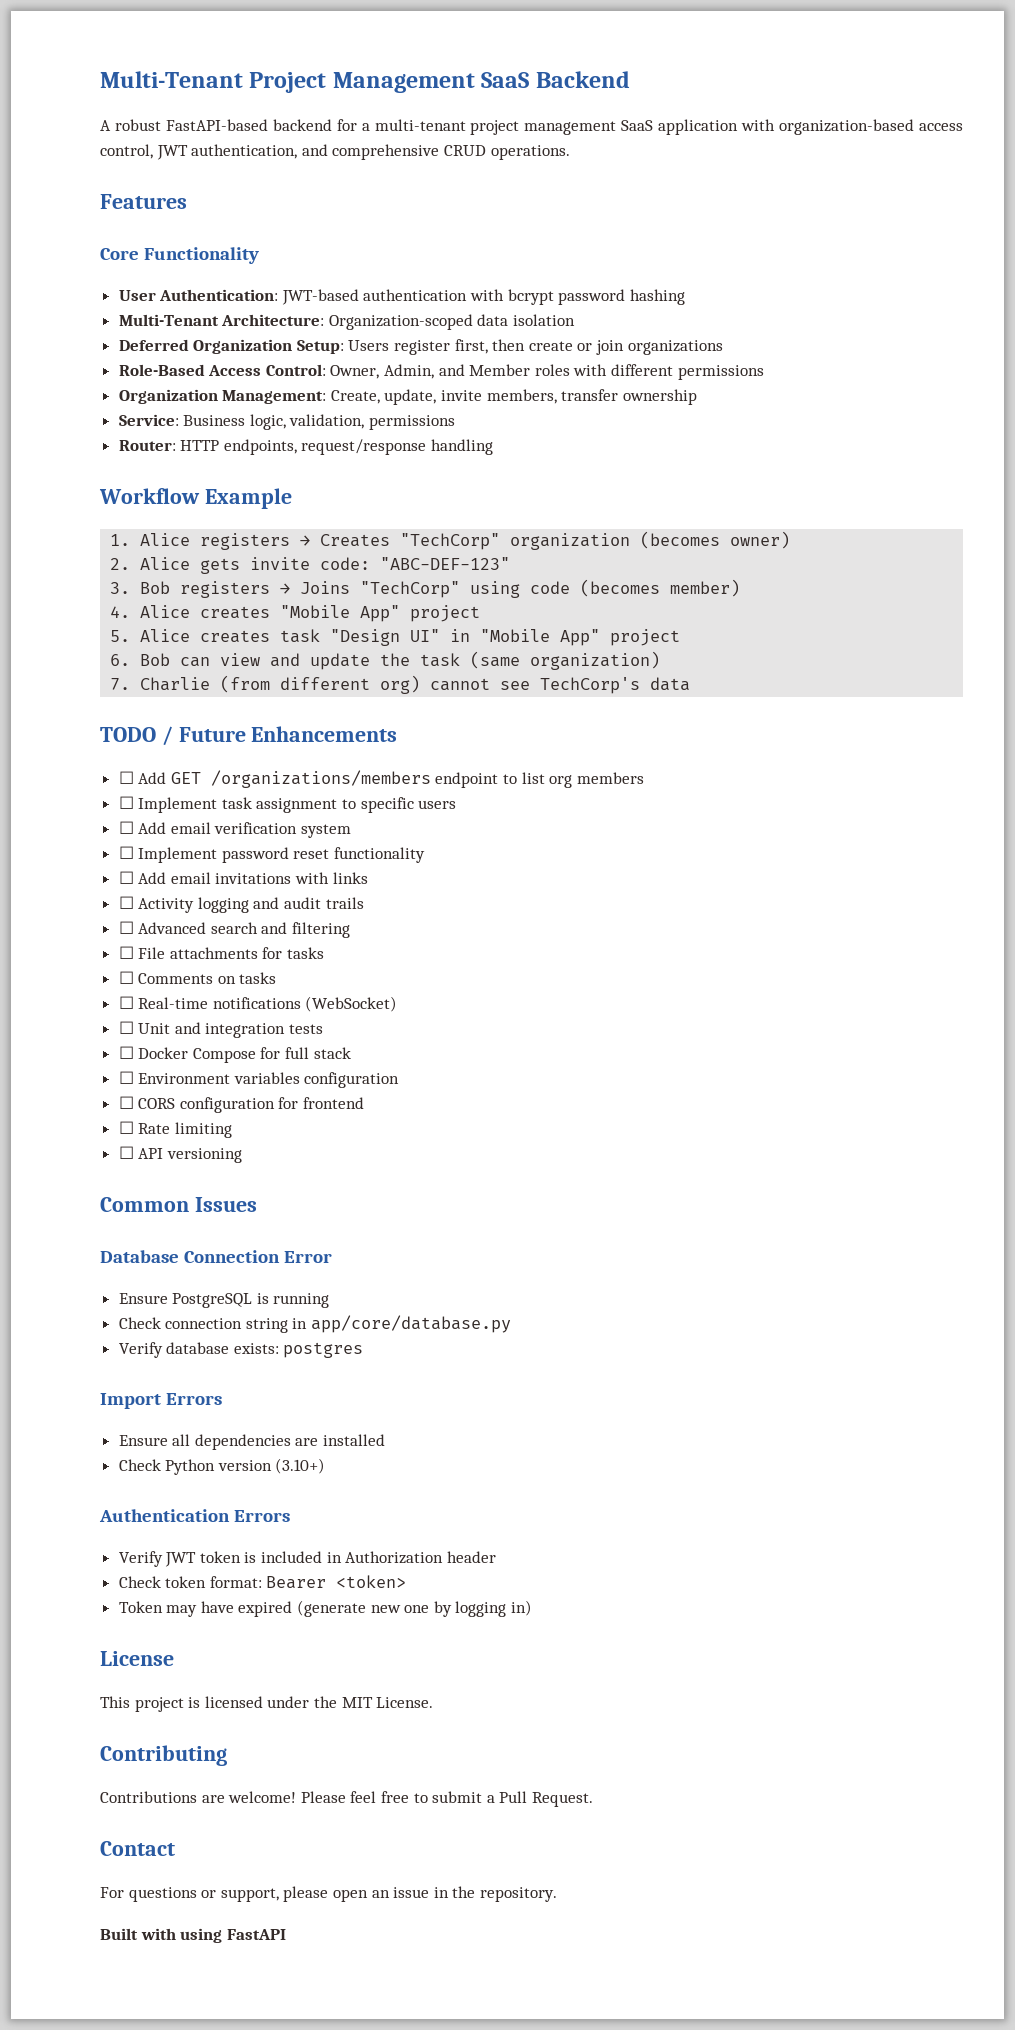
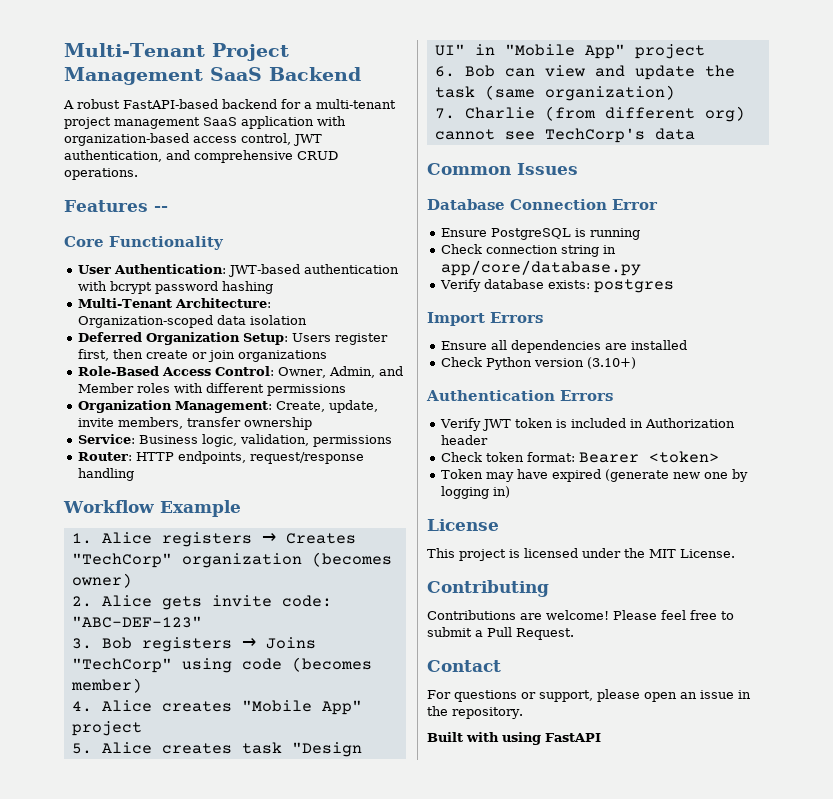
- Features
+ Features --
- TODO / Future Enhancements
- ☐ Add GET /organizations/members endpoint to list org members
- ☐ Implement task assignment to specific users
- ☐ Add email verification system
- ☐ Implement password reset functionality
- ☐ Add email invitations with links
- ☐ Activity logging and audit trails
- ☐ Advanced search and filtering
- ☐ File attachments for tasks
- ☐ Comments on tasks
- ☐ Real-time notifications (WebSocket)
- ☐ Unit and integration tests
- ☐ Docker Compose for full stack
- ☐ Environment variables configuration
- ☐ CORS configuration for frontend
- ☐ Rate limiting
- ☐ API versioning

